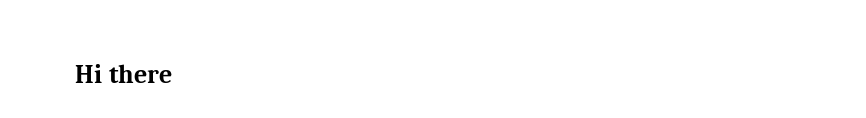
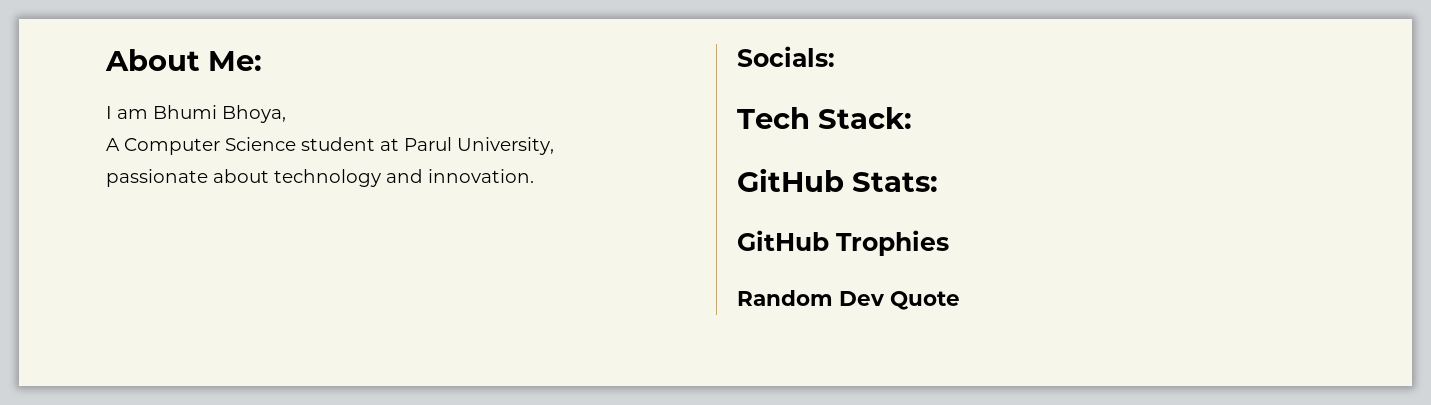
- Hi there
+ About Me:
+ I am Bhumi Bhoya,
+ A Computer Science student at Parul University,
+ passionate about technology and innovation.
+ Socials:
+ Tech Stack:
+ GitHub Stats:
+ GitHub Trophies
+ Random Dev Quote

